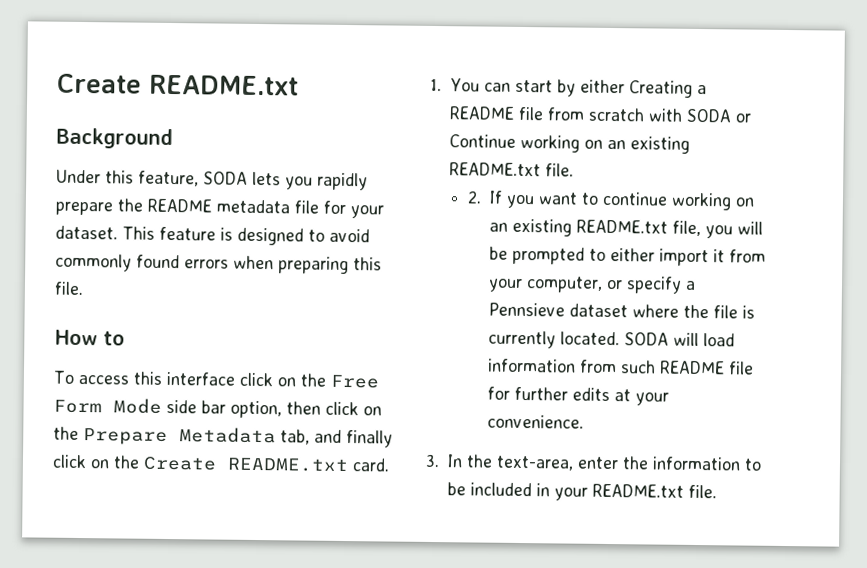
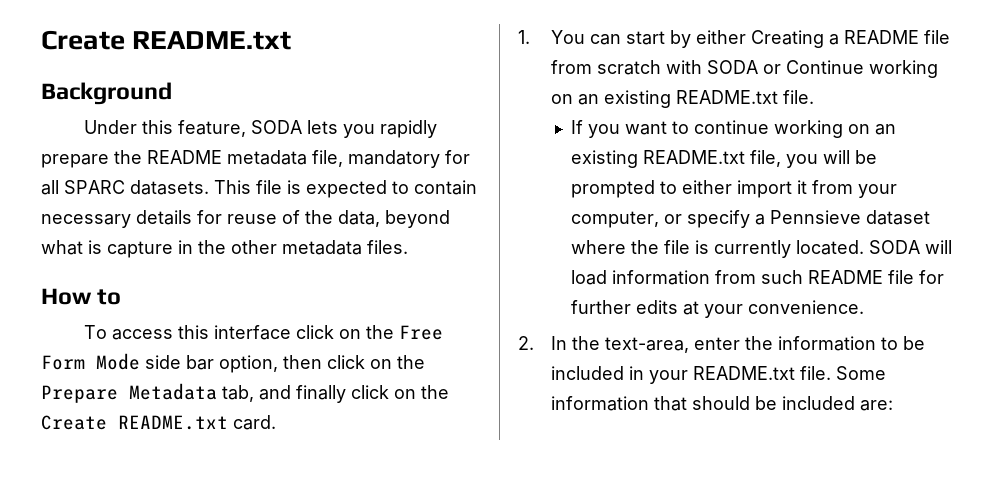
- Under this feature, SODA lets you rapidly prepare the README metadata file for your dataset. This feature is designed to avoid commonly found errors when preparing this file.
+ Under this feature, SODA lets you rapidly prepare the README metadata file, mandatory for all SPARC datasets. This file is expected to contain necessary details for reuse of the data, beyond what is capture in the other metadata files.
- 2. If you want to continue working on an existing README.txt file, you will be prompted to either import it from your computer, or specify a Pennsieve dataset where the file is currently located.
+ If you want to continue working on an existing README.txt file, you will be prompted to either import it from your computer, or specify a Pennsieve dataset where the file is currently located.
- 3. In the text-area, enter the information to be included in your README.txt file.
+ 2. In the text-area, enter the information to be included in your README.txt file.
+ Some information that should be included are:

